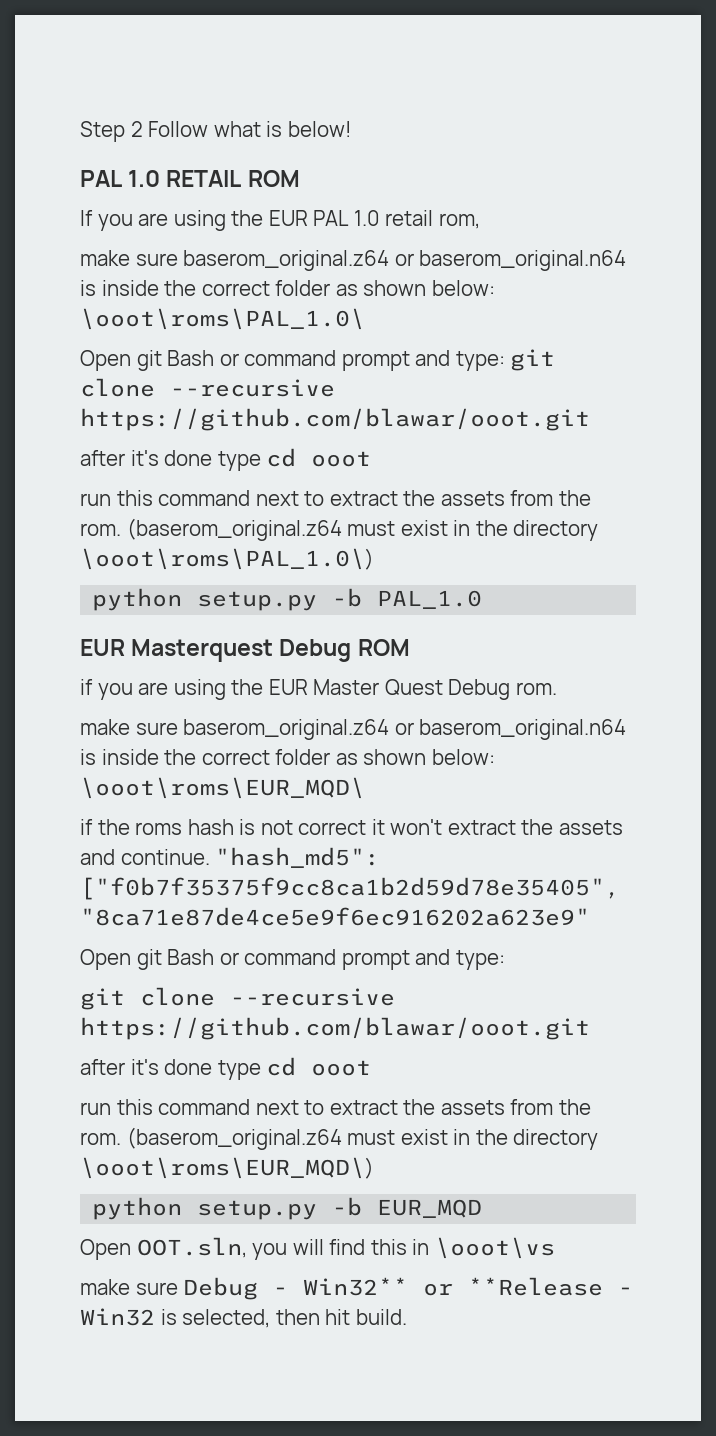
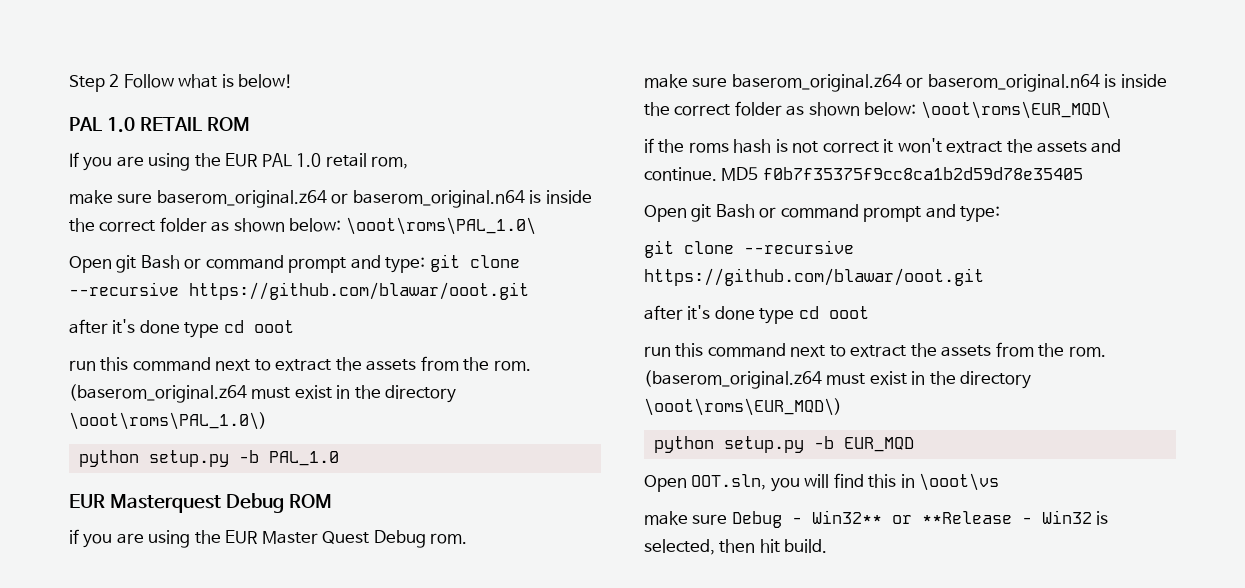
- "hash_md5": ["f0b7f35375f9cc8ca1b2d59d78e35405", "8ca71e87de4ce5e9f6ec916202a623e9"
+ MD5 f0b7f35375f9cc8ca1b2d59d78e35405

